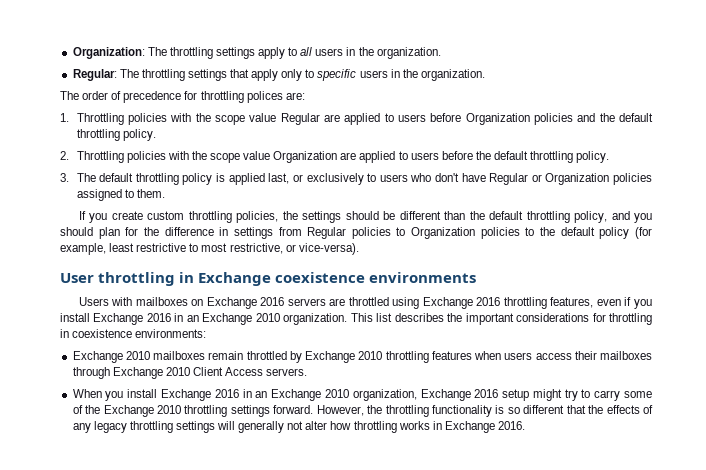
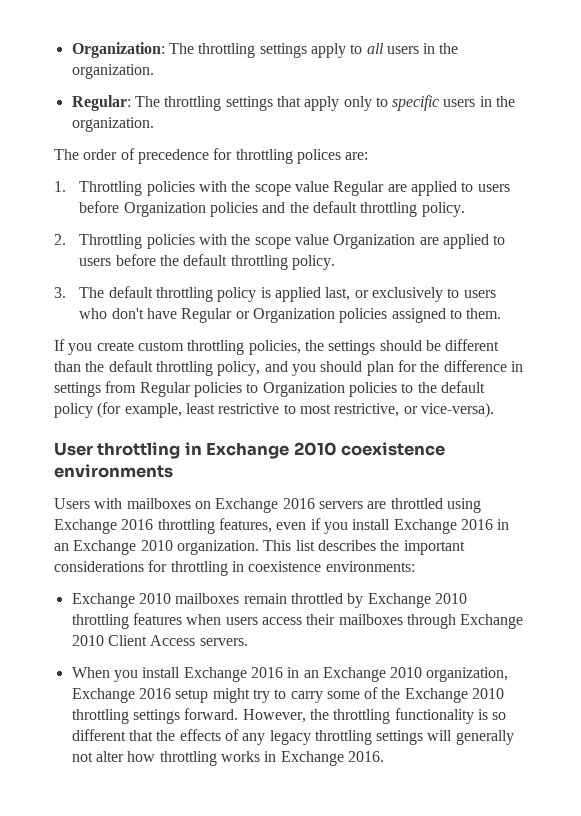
- User throttling in Exchange coexistence environments
+ User throttling in Exchange 2010 coexistence environments

